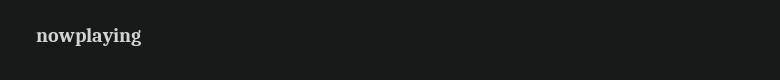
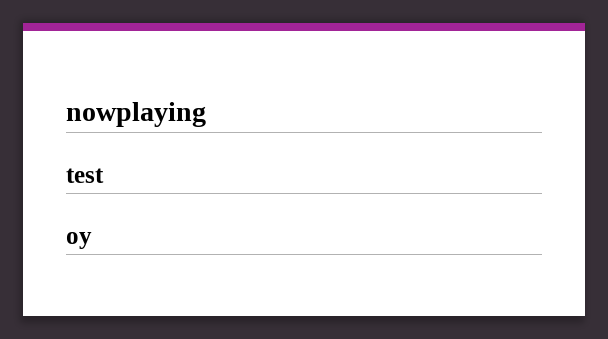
+ test
+ oy

